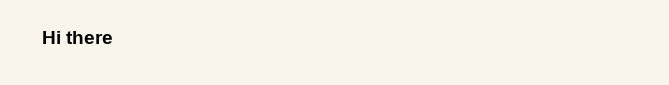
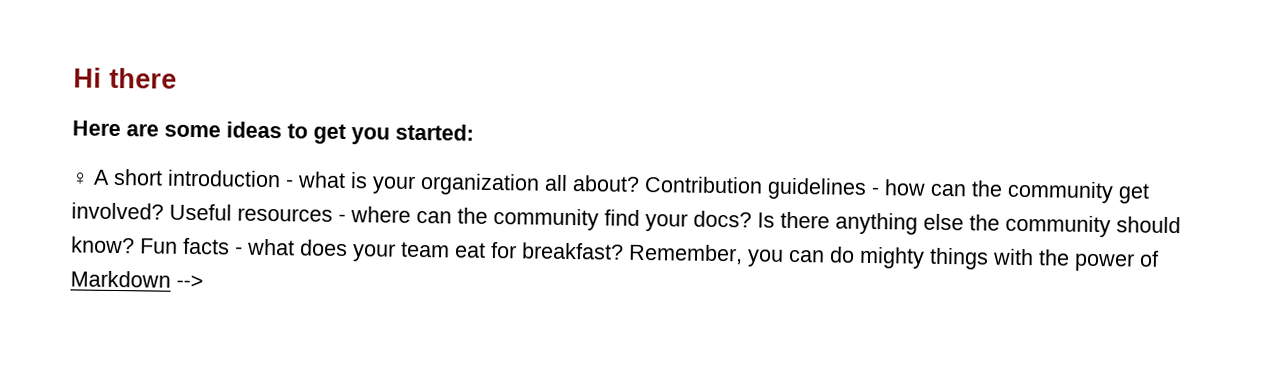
+ Here are some ideas to get you started:
+ ♀ A short introduction - what is your organization all about? Contribution guidelines - how can the community get involved? Useful resources - where can the community find your docs? Is there anything else the community should know? Fun facts - what does your team eat for breakfast? Remember, you can do mighty things with the power of Markdown -->

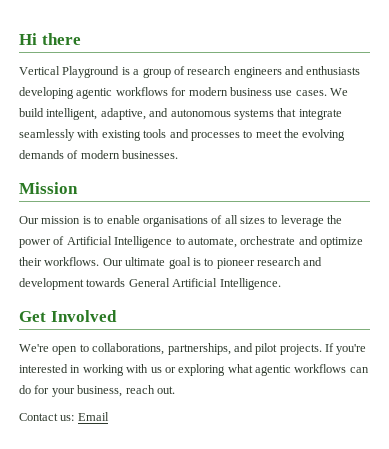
- Here are some ideas to get you started:
- ♀ A short introduction - what is your organization all about? Contribution guidelines - how can the community get involved? Useful resources - where can the community find your docs? Is there anything else the community should know? Fun facts - what does your team eat for breakfast? Remember, you can do mighty things with the power of Markdown -->
+ Vertical Playground is a group of research engineers and enthusiasts developing agentic workflows for modern business use cases. We build intelligent, adaptive, and autonomous systems that integrate seamlessly with existing tools and processes to meet the evolving demands of modern businesses.
+ Mission
+ Our mission is to enable organisations of all sizes to leverage the power of Artificial Intelligence to automate, orchestrate and optimize their workflows. Our ultimate goal is to pioneer research and development towards General Artificial Intelligence.
+ Get Involved
+ We're open to collaborations, partnerships, and pilot projects. If you're interested in working with us or exploring what agentic workflows can do for your business, reach out.
+ Contact us: Email

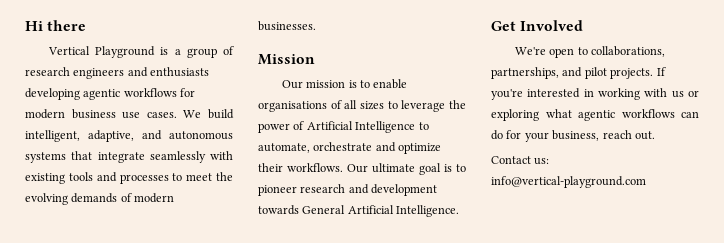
- Contact us: Email
+ Contact us: info@vertical-playground.com

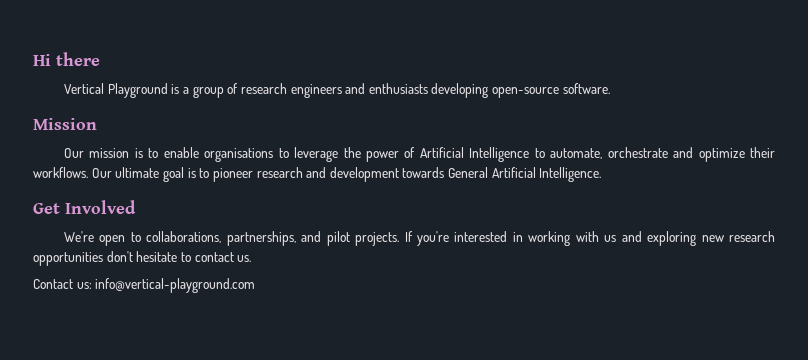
- Vertical Playground is a group of research engineers and enthusiasts developing agentic workflows for modern business use cases. We build intelligent, adaptive, and autonomous systems that integrate seamlessly with existing tools and processes to meet the evolving demands of modern businesses.
+ Vertical Playground is a group of research engineers and enthusiasts developing open-source software.
- Our mission is to enable organisations of all sizes to leverage the power of Artificial Intelligence to automate, orchestrate and optimize their workflows.
+ Our mission is to enable organisations to leverage the power of Artificial Intelligence to automate, orchestrate and optimize their workflows.
- If you're interested in working with us or exploring what agentic workflows can do for your business, reach out.
+ If you're interested in working with us and exploring new research opportunities don't hesitate to contact us.

